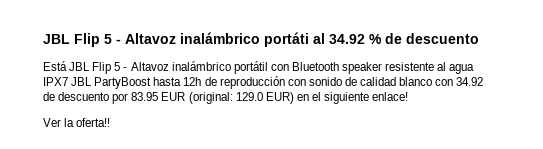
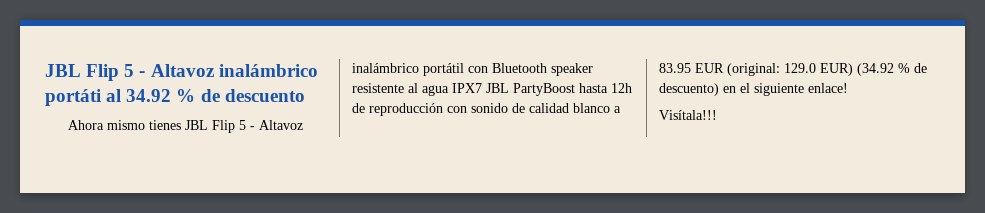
- Está JBL Flip 5 - Altavoz inalámbrico portátil con Bluetooth speaker resistente al agua IPX7 JBL PartyBoost hasta 12h de reproducción con sonido de calidad blanco con 34.92 de descuento por 83.95 EUR (original: 129.0 EUR) en el siguiente enlace!
+ Ahora mismo tienes JBL Flip 5 - Altavoz inalámbrico portátil con Bluetooth speaker resistente al agua IPX7 JBL PartyBoost hasta 12h de reproducción con sonido de calidad blanco a 83.95 EUR (original: 129.0 EUR) (34.92 % de descuento) en el siguiente enlace!
- Ver la oferta!!
+ Visítala!!!

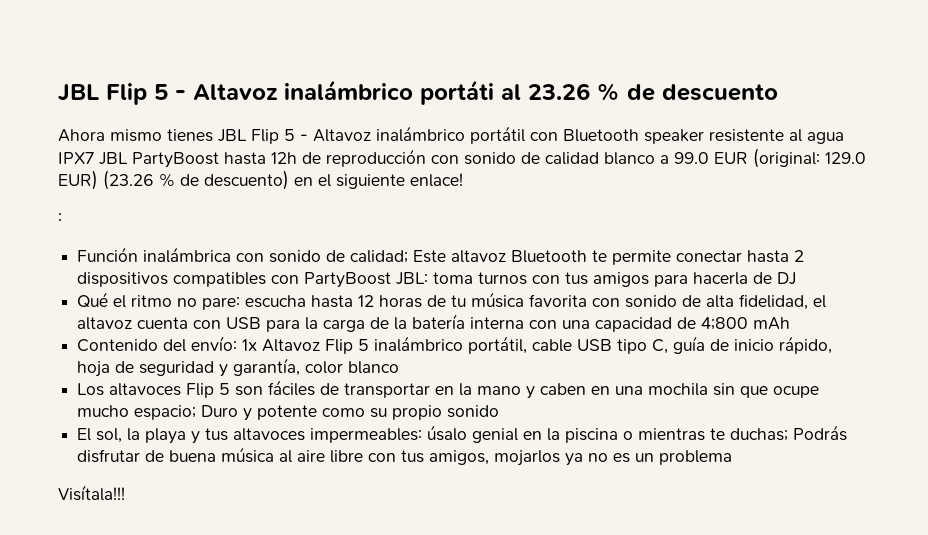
- JBL Flip 5 - Altavoz inalámbrico portáti al 34.92 % de descuento
+ JBL Flip 5 - Altavoz inalámbrico portáti al 23.26 % de descuento
- Ahora mismo tienes JBL Flip 5 - Altavoz inalámbrico portátil con Bluetooth speaker resistente al agua IPX7 JBL PartyBoost hasta 12h de reproducción con sonido de calidad blanco a 83.95 EUR (original: 129.0 EUR) (34.92 % de descuento) en el siguiente enlace!
+ Ahora mismo tienes JBL Flip 5 - Altavoz inalámbrico portátil con Bluetooth speaker resistente al agua IPX7 JBL PartyBoost hasta 12h de reproducción con sonido de calidad blanco a 99.0 EUR (original: 129.0 EUR) (23.26 % de descuento) en el siguiente enlace!
+ :
+ Función inalámbrica con sonido de calidad; Este altavoz Bluetooth te permite conectar hasta 2 dispositivos compatibles con PartyBoost JBL: toma turnos con tus amigos para hacerla de DJ
+ Qué el ritmo no pare: escucha hasta 12 horas de tu música favorita con sonido de alta fidelidad, el altavoz cuenta con USB para la carga de la batería interna con una capacidad de 4;800 mAh
+ Contenido del envío: 1x Altavoz Flip 5 inalámbrico portátil, cable USB tipo C, guía de inicio rápido, hoja de seguridad y garantía, color blanco
+ Los altavoces Flip 5 son fáciles de transportar en la mano y caben en una mochila sin que ocupe mucho espacio; Duro y potente como su propio sonido
+ El sol, la playa y tus altavoces impermeables: úsalo genial en la piscina o mientras te duchas; Podrás disfrutar de buena música al aire libre con tus amigos, mojarlos ya no es un problema

